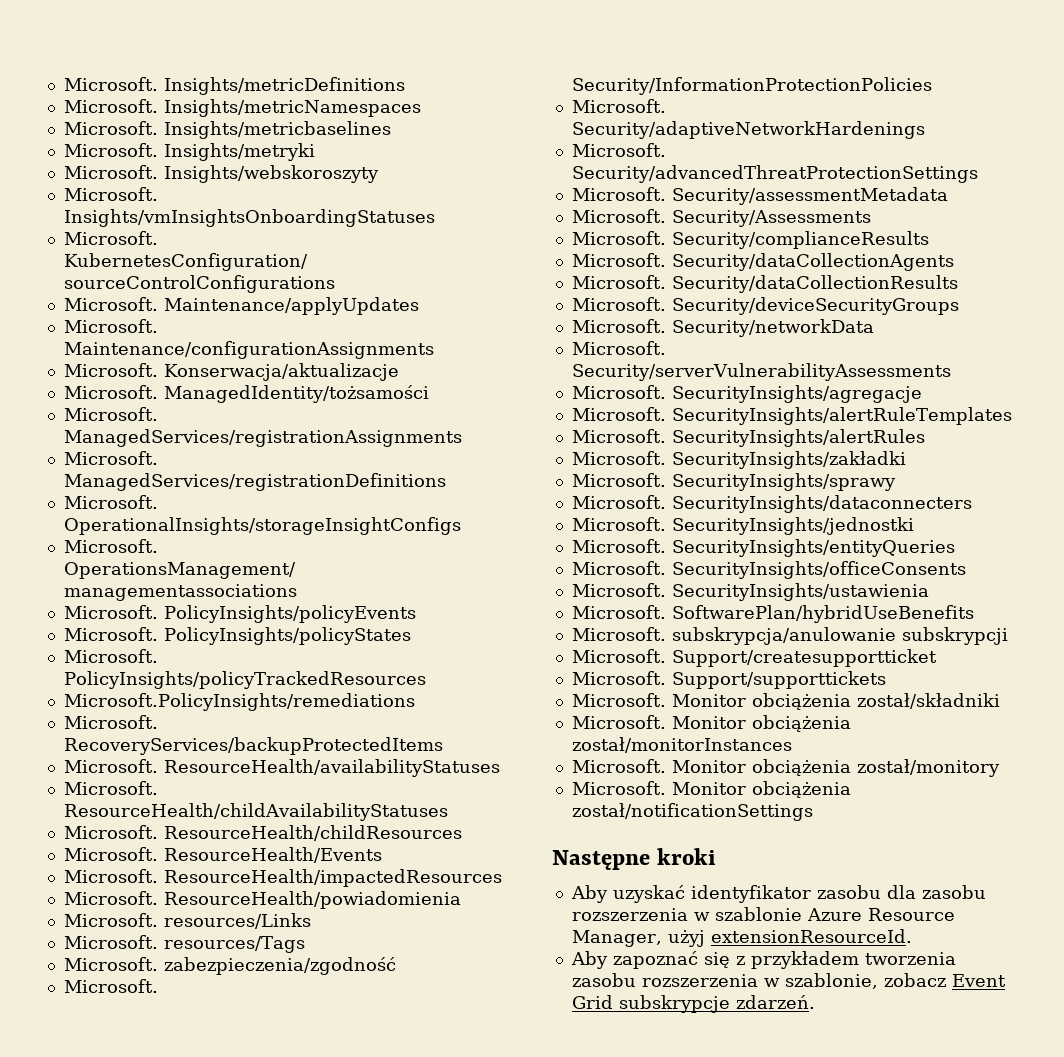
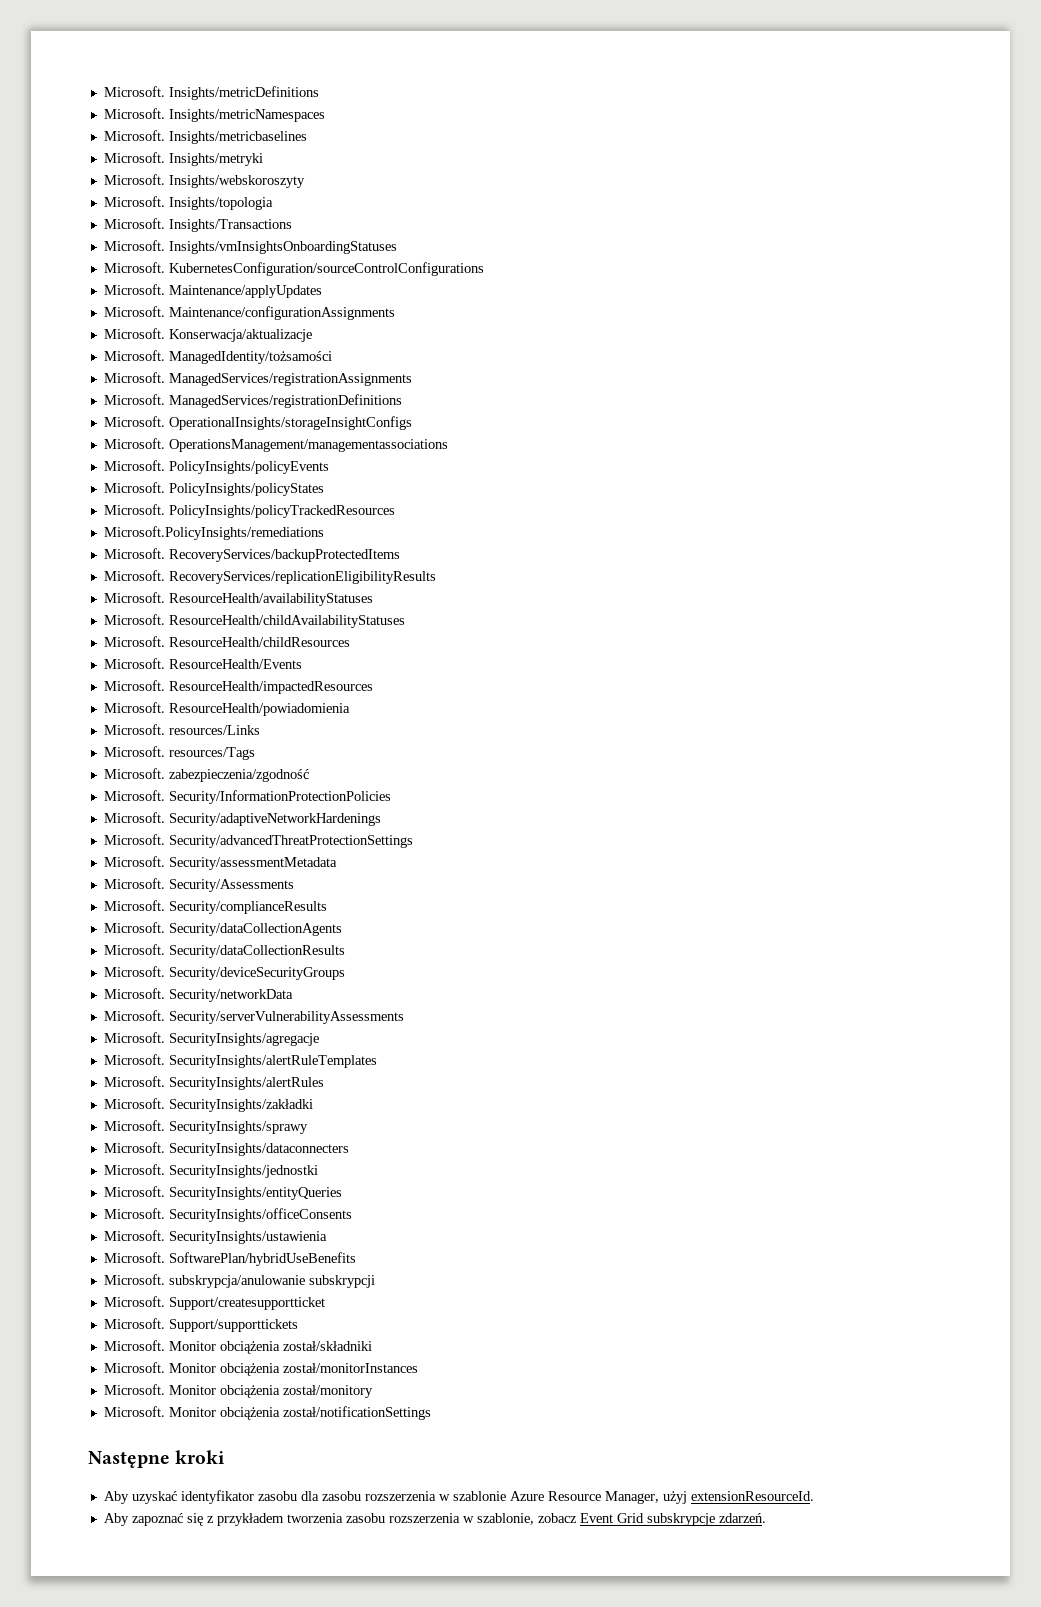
+ Microsoft. Insights/topologia
+ Microsoft. Insights/Transactions
+ Microsoft. RecoveryServices/replicationEligibilityResults

